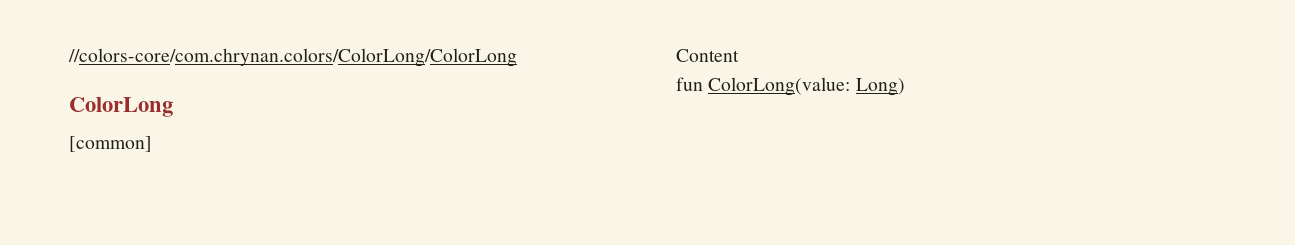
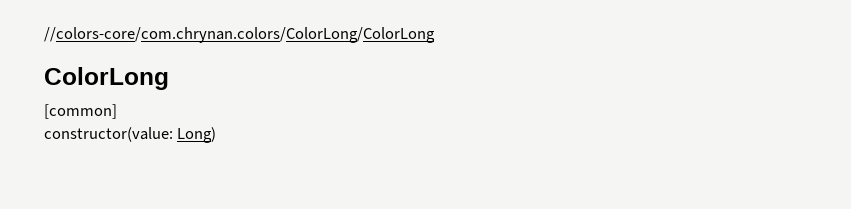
- Content
- fun ColorLong(value: Long)
+ constructor(value: Long)

